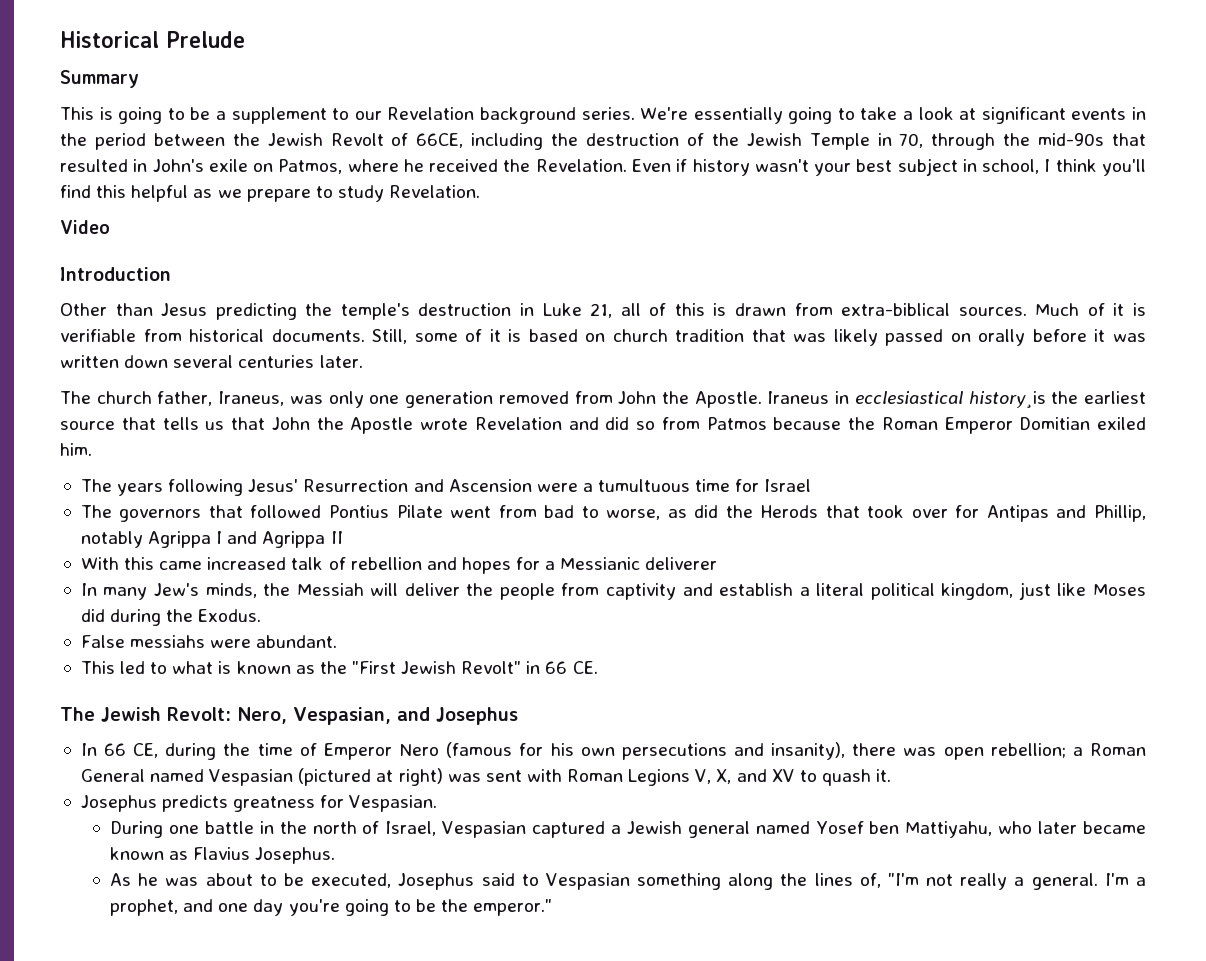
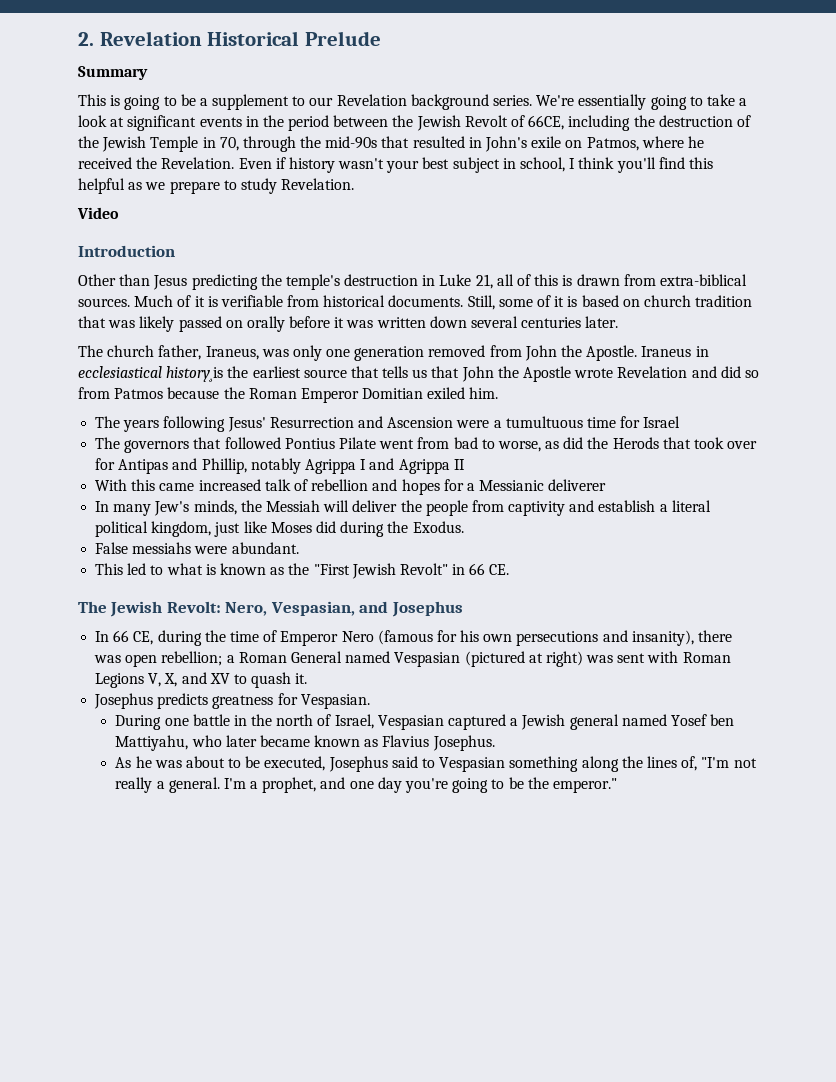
- Historical Prelude
+ 2. Revelation Historical Prelude

